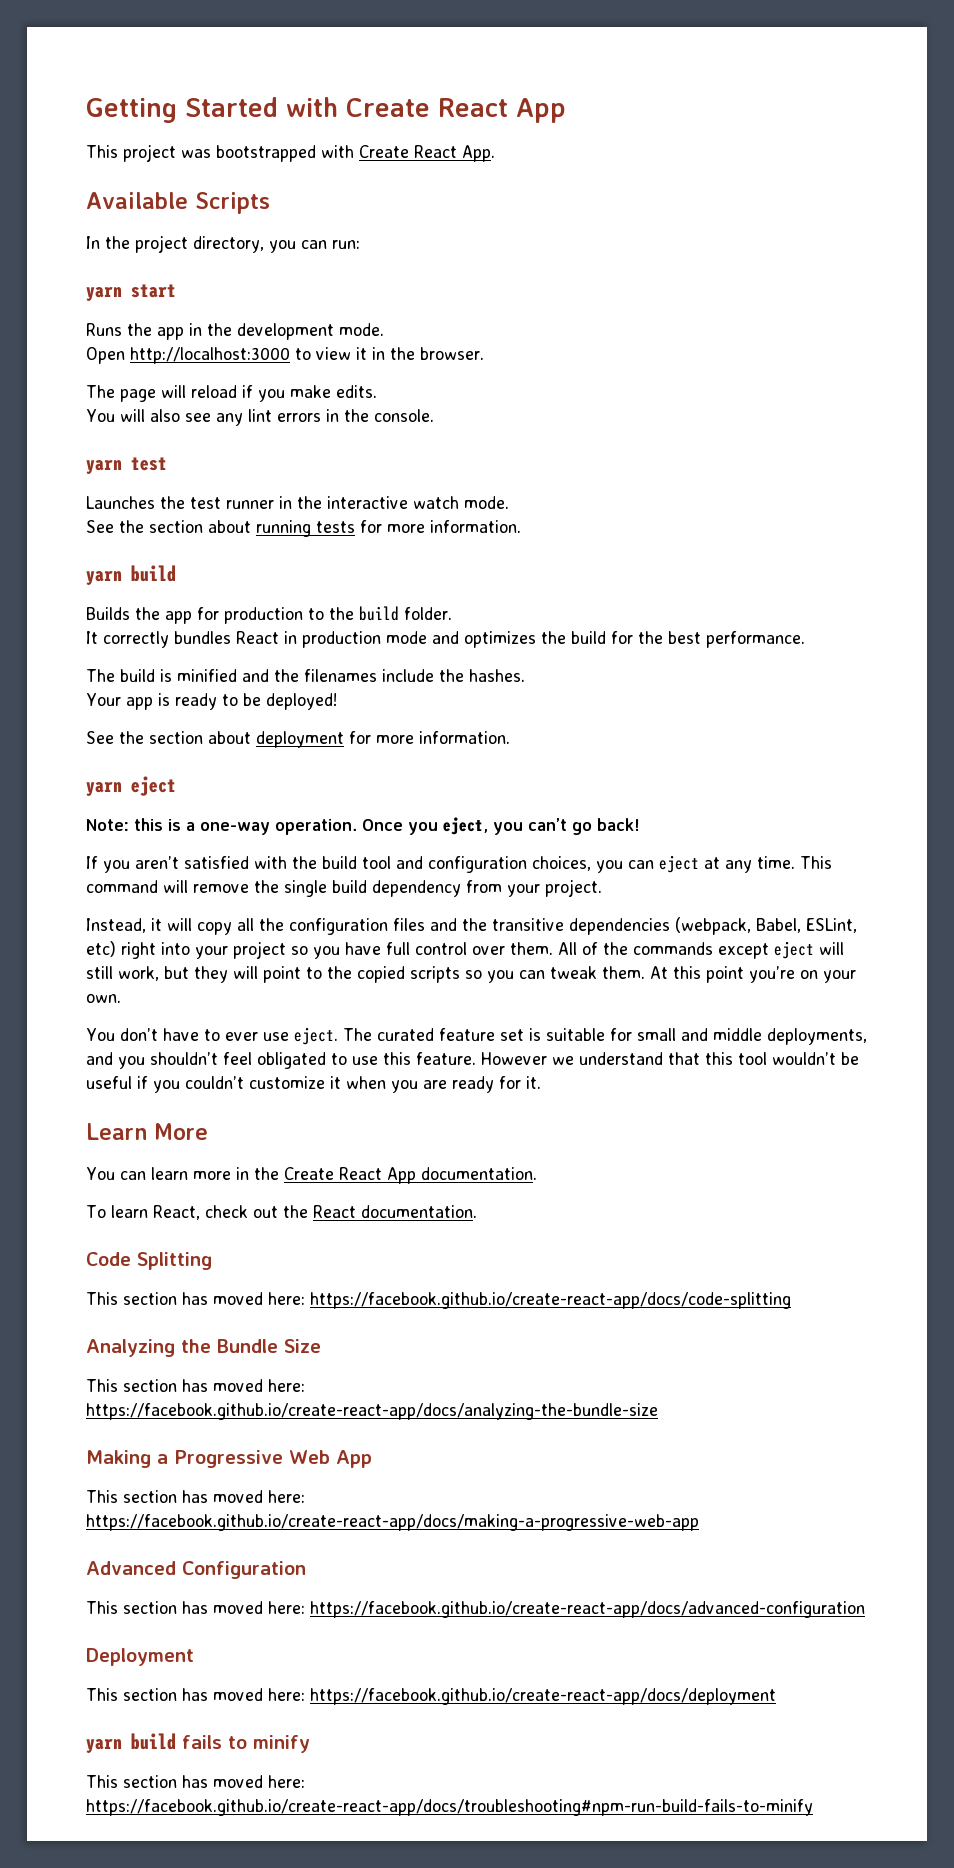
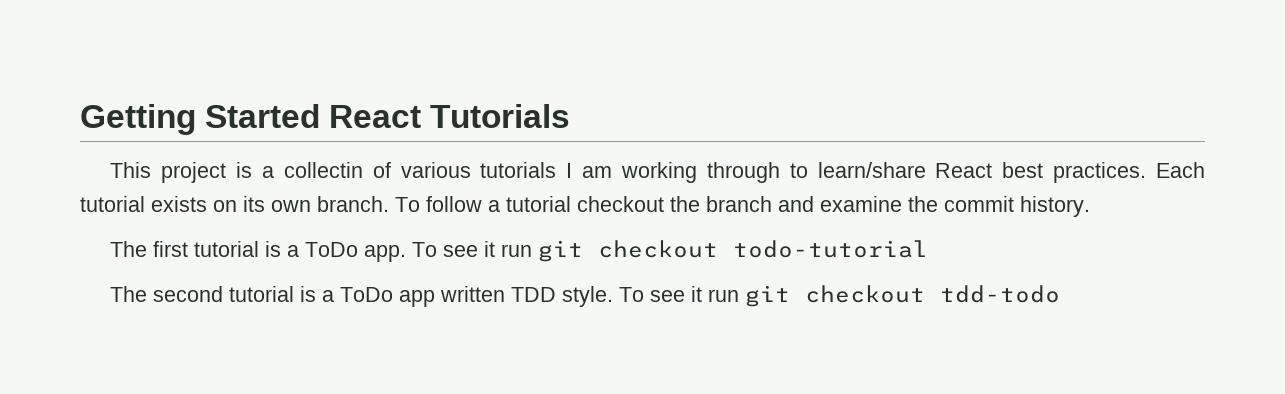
- Getting Started with Create React App
- This project was bootstrapped with Create React App.
- Available Scripts
- In the project directory, you can run:
- yarn start
- Runs the app in the development mode.
- Open http://localhost:3000 to view it in the browser.
- The page will reload if you make edits.
- You will also see any lint errors in the console.
- yarn test
- Launches the test runner in the interactive watch mode.
- See the section about running tests for more information.
- yarn build
- Builds the app for production to the build folder.
- It correctly bundles React in production mode and optimizes the build for the best performance.
- The build is minified and the filenames include the hashes.
- Your app is ready to be deployed!
- See the section about deployment for more information.
- yarn eject
- Note: this is a one-way operation. Once you eject, you can’t go back!
- If you aren’t satisfied with the build tool and configuration choices, you can eject at any time. This command will remove the single build dependency from your project.
- Instead, it will copy all the configuration files and the transitive dependencies (webpack, Babel, ESLint, etc) right into your project so you have full control over them. All of the commands except eject will still work, but they will point to the copied scripts so you can tweak them. At this point you’re on your own.
- You don’t have to ever use eject. The curated feature set is suitable for small and middle deployments, and you shouldn’t feel obligated to use this feature. However we understand that this tool wouldn’t be useful if you couldn’t customize it when you are ready for it.
- Learn More
- You can learn more in the Create React App documentation.
- To learn React, check out the React documentation.
- Code Splitting
- This section has moved here: https://facebook.github.io/create-react-app/docs/code-splitting
- Analyzing the Bundle Size
- This section has moved here: https://facebook.github.io/create-react-app/docs/analyzing-the-bundle-size
- Making a Progressive Web App
- This section has moved here: https://facebook.github.io/create-react-app/docs/making-a-progressive-web-app
- Advanced Configuration
- This section has moved here: https://facebook.github.io/create-react-app/docs/advanced-configuration
- Deployment
- This section has moved here: https://facebook.github.io/create-react-app/docs/deployment
- yarn build fails to minify
- This section has moved here: https://facebook.github.io/create-react-app/docs/troubleshooting#npm-run-build-fails-to-minify
+ Getting Started React Tutorials
+ This project is a collectin of various tutorials I am working through to learn/share React best practices. Each tutorial exists on its own branch. To follow a tutorial checkout the branch and examine the commit history.
+ The first tutorial is a ToDo app. To see it run git checkout todo-tutorial
+ The second tutorial is a ToDo app written TDD style. To see it run git checkout tdd-todo

